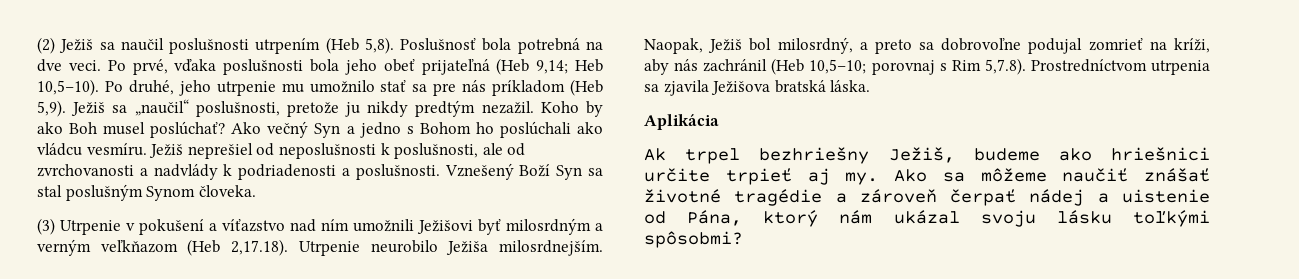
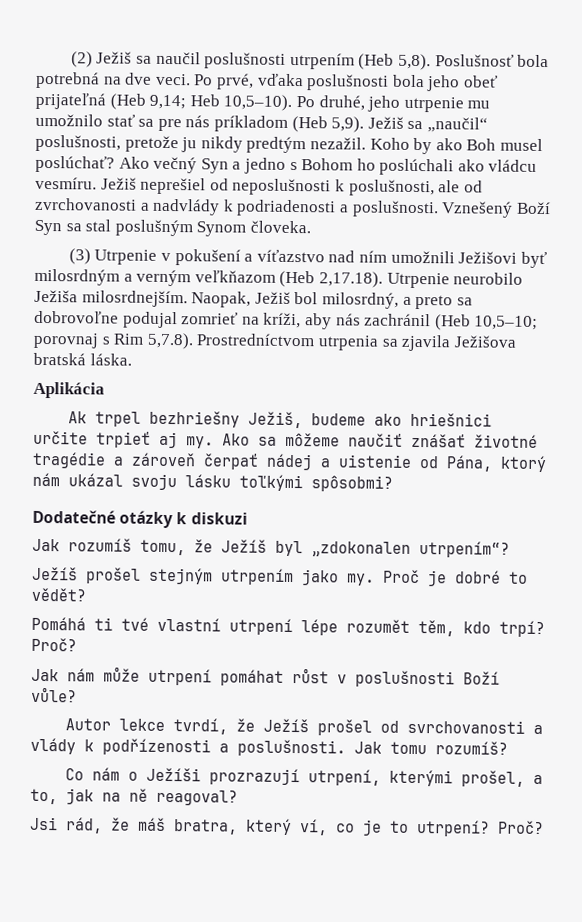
+ Dodatečné otázky k diskuzi
+ Jak rozumíš tomu, že Ježíš byl „zdokonalen utrpením“?
+ Ježíš prošel stejným utrpením jako my. Proč je dobré to vědět?
+ Pomáhá ti tvé vlastní utrpení lépe rozumět těm, kdo trpí? Proč?
+ Jak nám může utrpení pomáhat růst v poslušnosti Boží vůle?
+ Autor lekce tvrdí, že Ježíš prošel od svrchovanosti a vlády k podřízenosti a poslušnosti. Jak tomu rozumíš?
+ Co nám o Ježíši prozrazují utrpení, kterými prošel, a to, jak na ně reagoval?
+ Jsi rád, že máš bratra, který ví, co je to utrpení? Proč?

